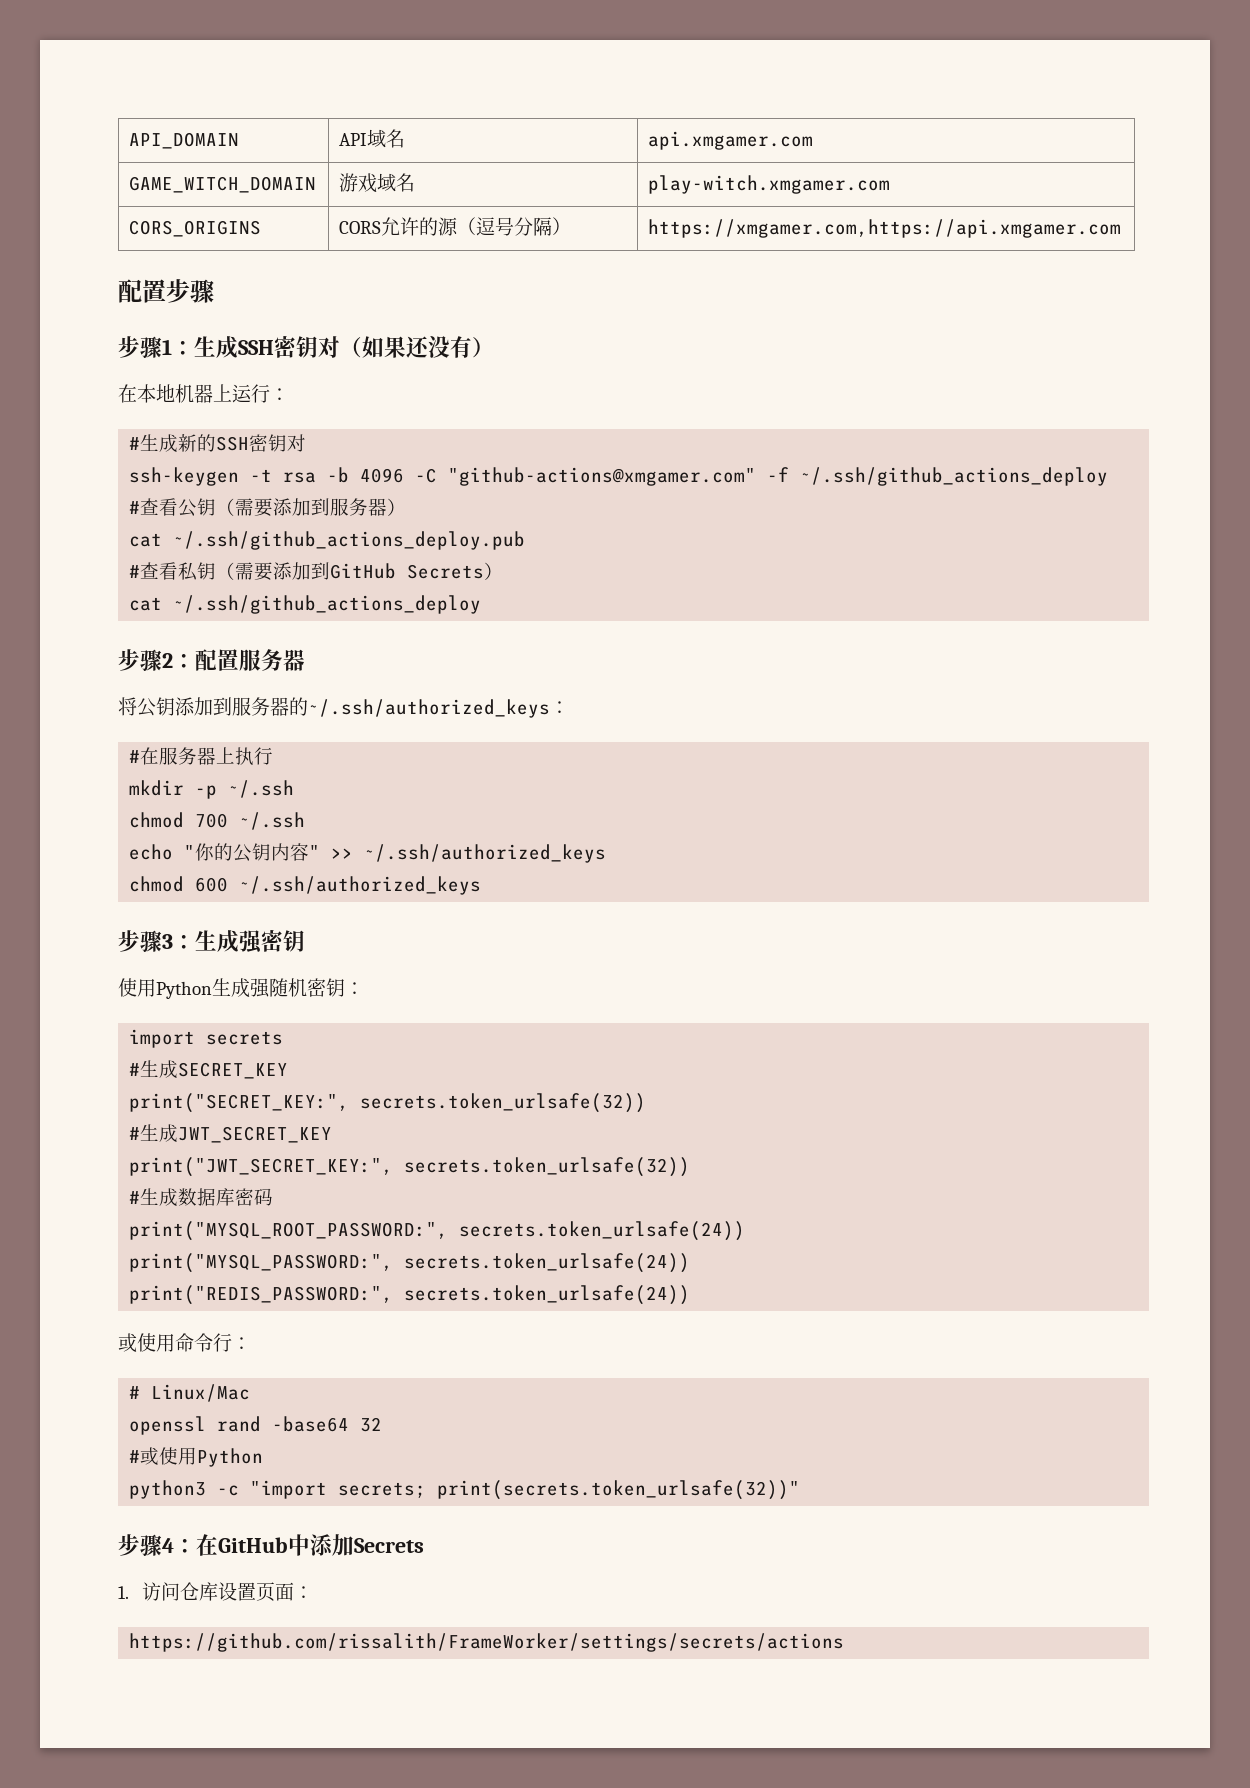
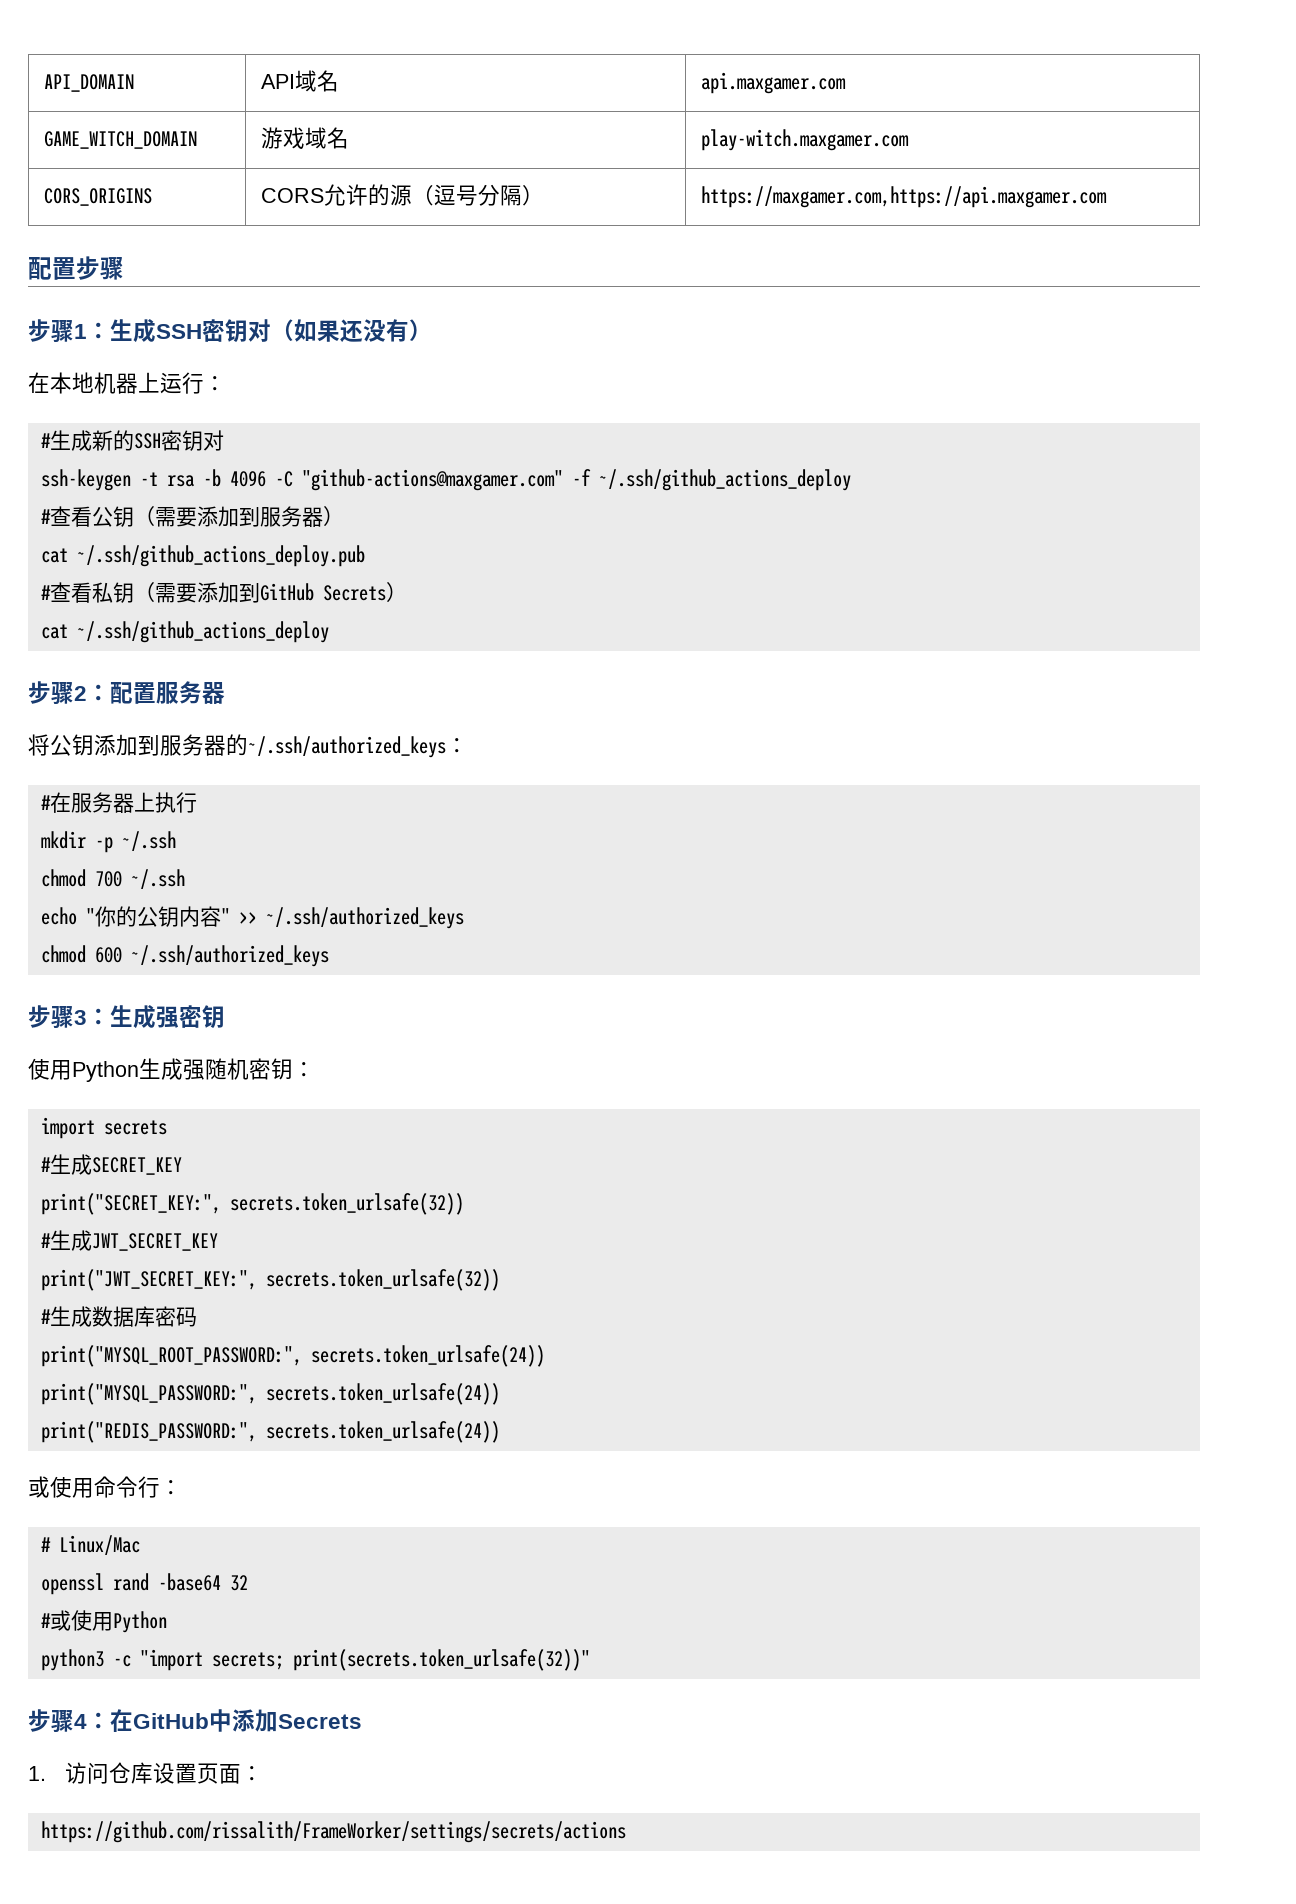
- API_DOMAIN | API域名 | api.xmgamer.com
+ API_DOMAIN | API域名 | api.maxgamer.com
- GAME_WITCH_DOMAIN | 游戏域名 | play-witch.xmgamer.com
+ GAME_WITCH_DOMAIN | 游戏域名 | play-witch.maxgamer.com
- CORS_ORIGINS | CORS允许的源（逗号分隔） | https://xmgamer.com,https://api.xmgamer.com
+ CORS_ORIGINS | CORS允许的源（逗号分隔） | https://maxgamer.com,https://api.maxgamer.com
- ssh-keygen -t rsa -b 4096 -C "github-actions@xmgamer.com" -f ~/.ssh/github_actions_deploy
+ ssh-keygen -t rsa -b 4096 -C "github-actions@maxgamer.com" -f ~/.ssh/github_actions_deploy

